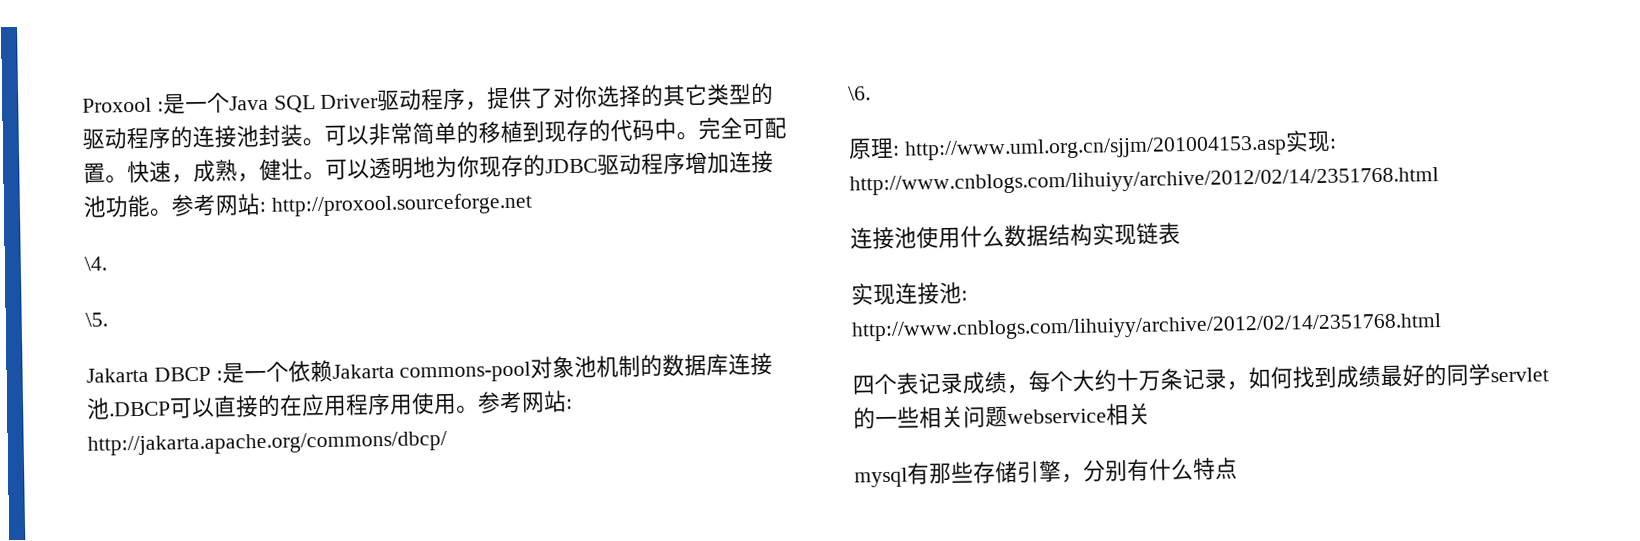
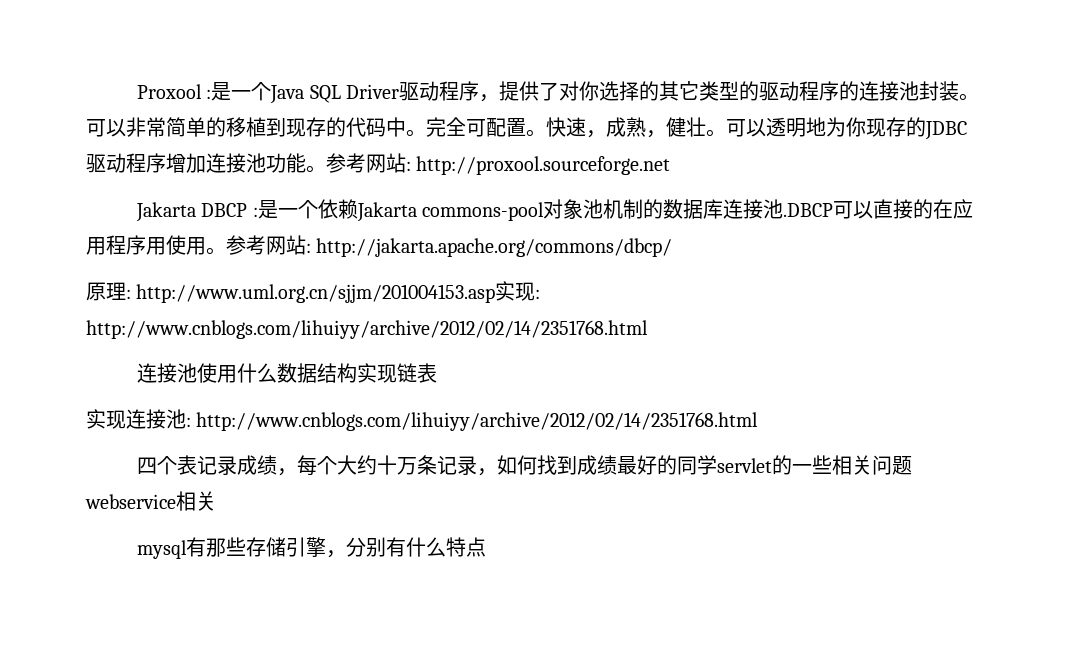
- \4.
- \5.
- \6.

